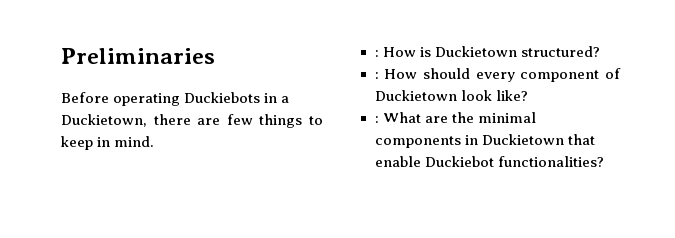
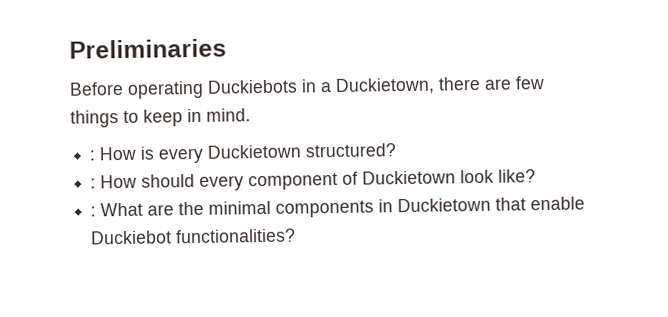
- : How is Duckietown structured?
+ : How is every Duckietown structured?

